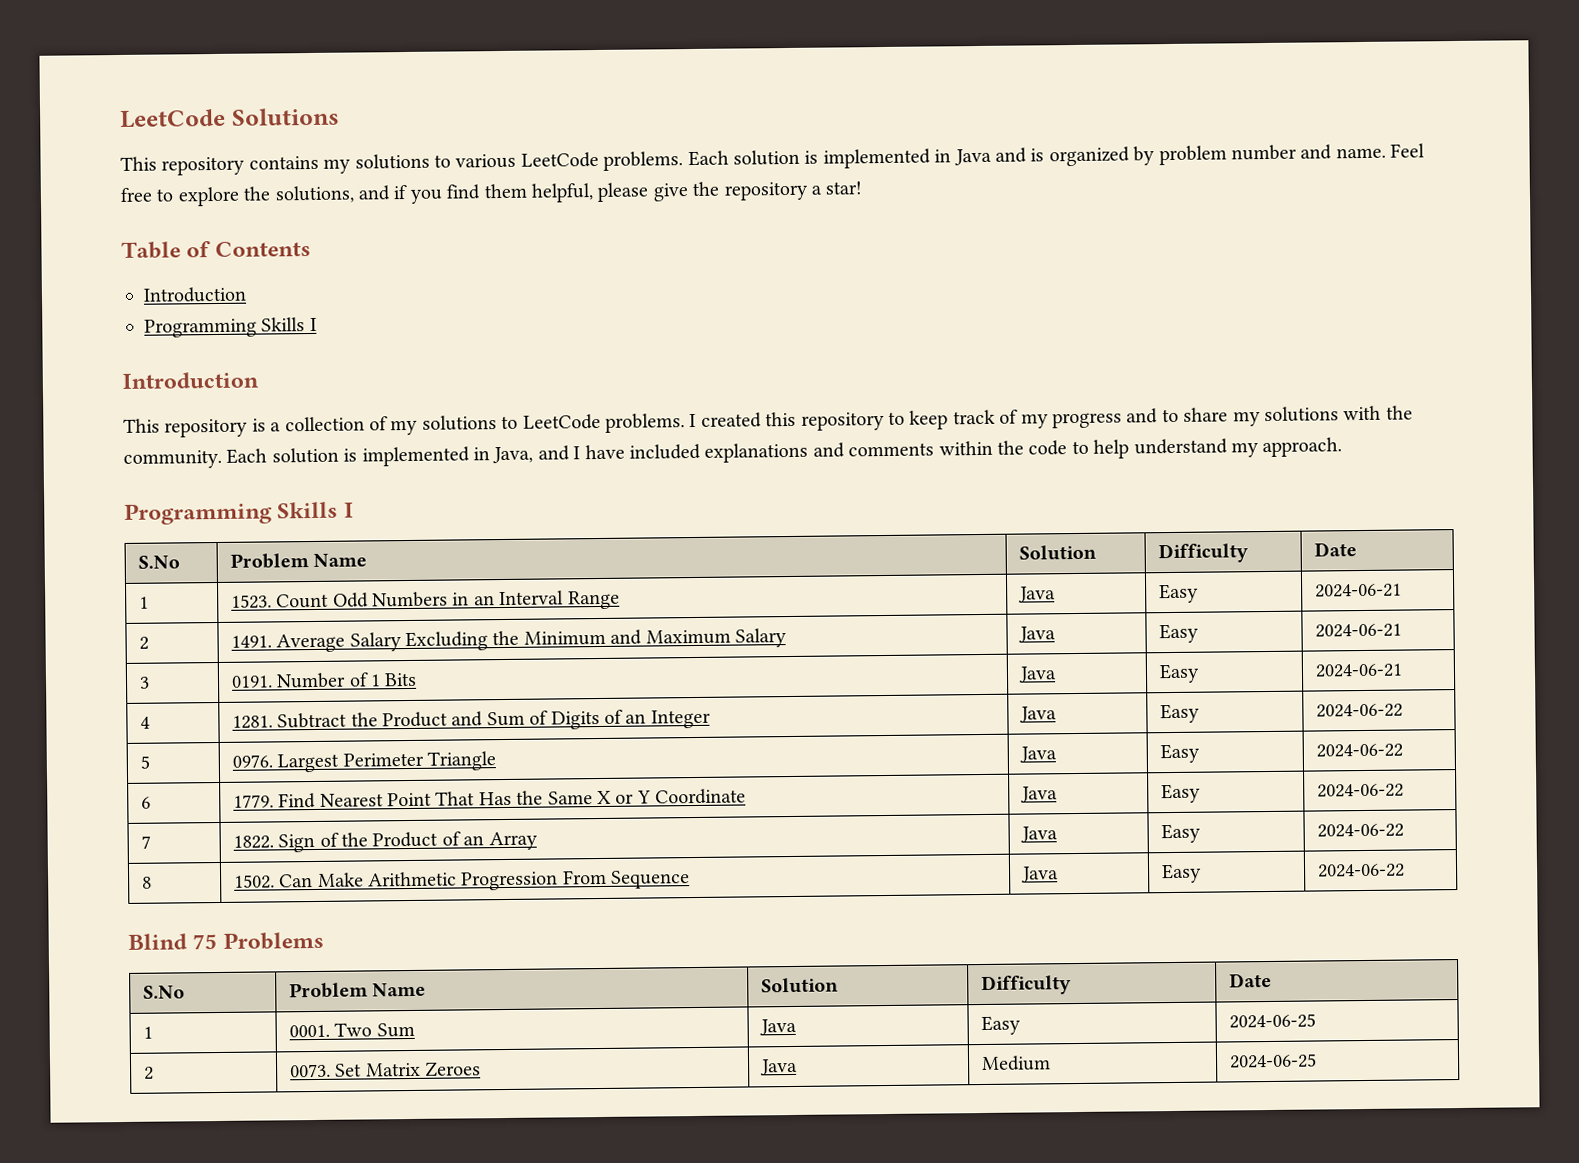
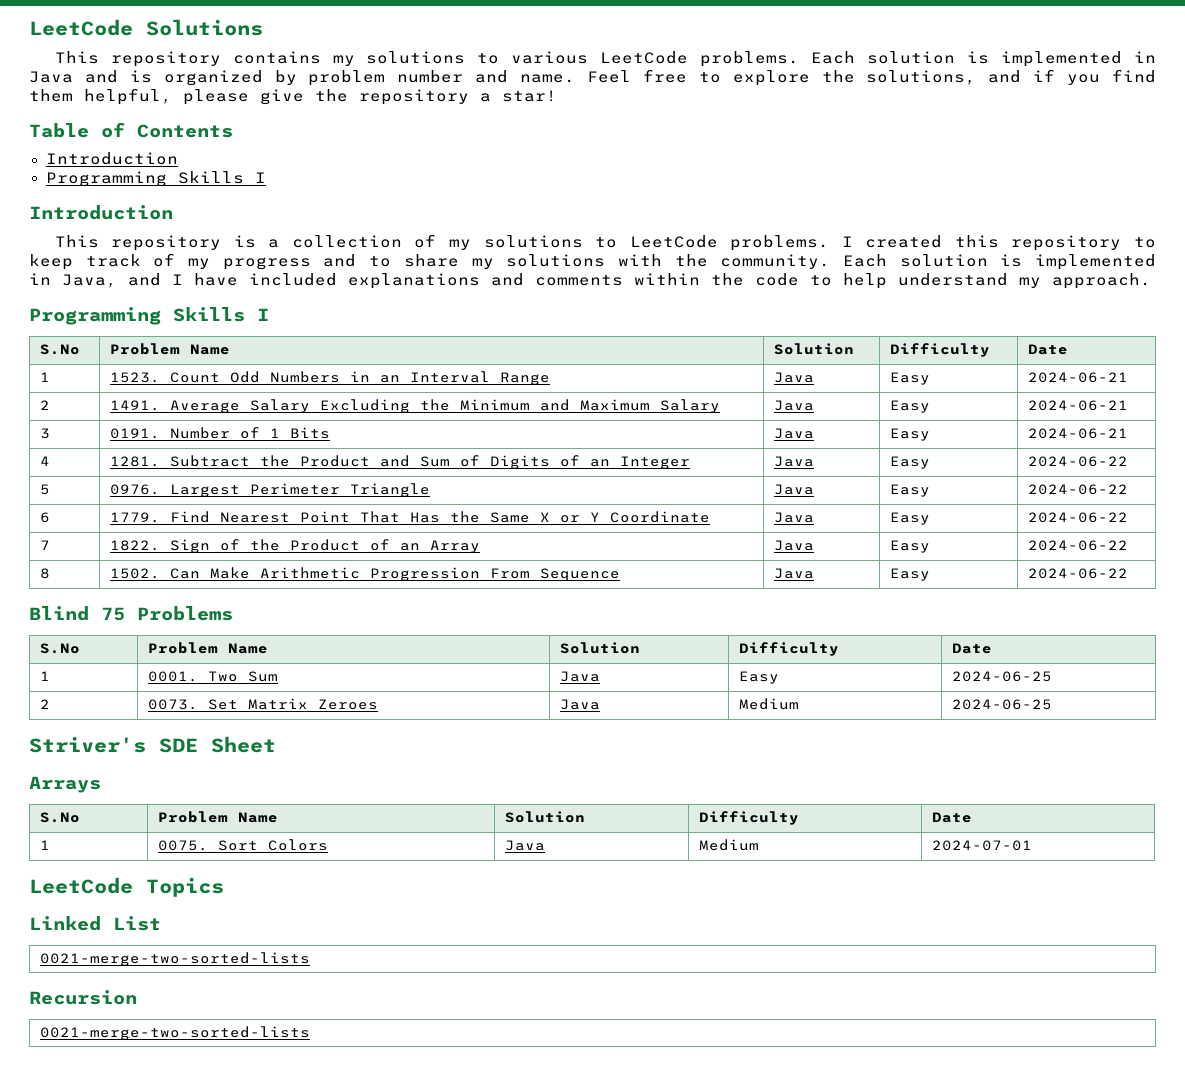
+ Striver's SDE Sheet
+ Arrays
+ S.No | Problem Name | Solution | Difficulty | Date
+ 1 | 0075. Sort Colors | Java | Medium | 2024-07-01
+ LeetCode Topics
+ Linked List
+ 0021-merge-two-sorted-lists
+ Recursion
+ 0021-merge-two-sorted-lists

